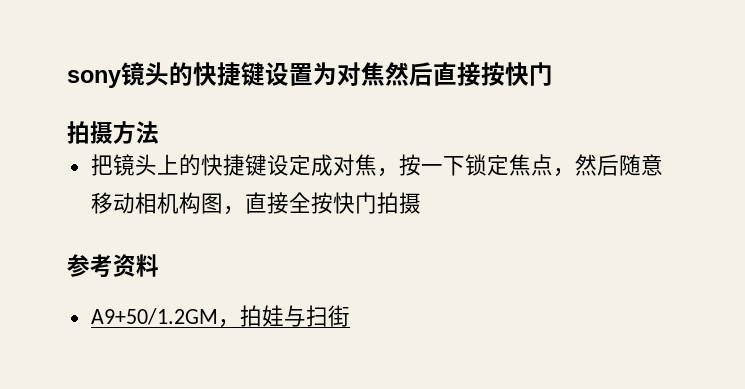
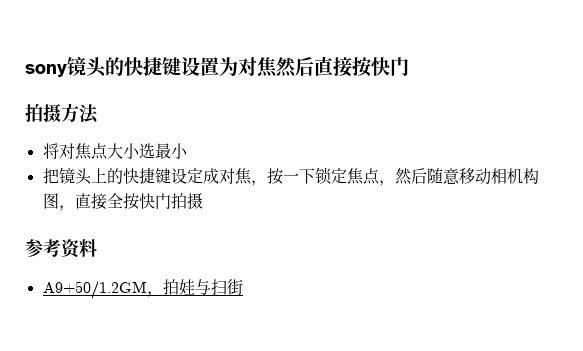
+ 将对焦点大小选最小

